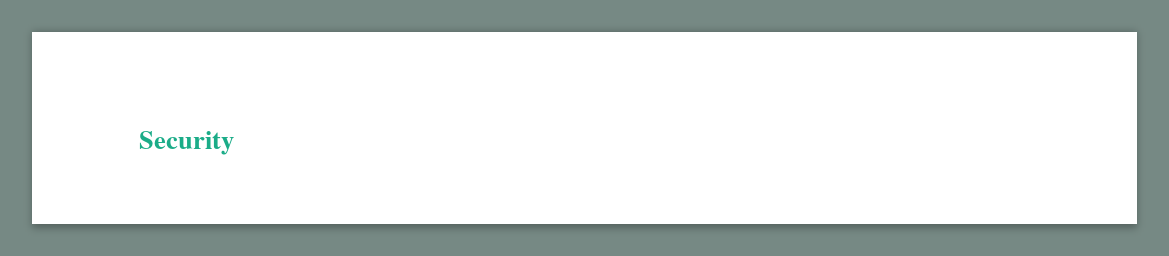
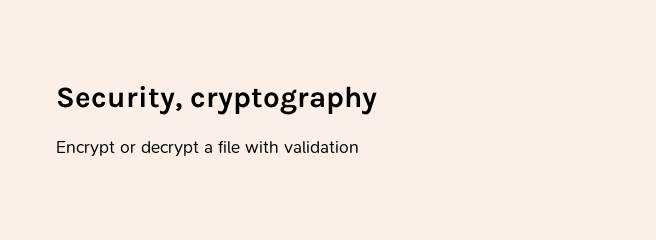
- Security
+ Security, cryptography
+ Encrypt or decrypt a file with validation

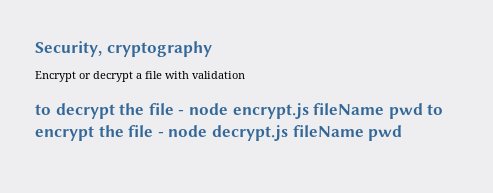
+ to decrypt the file - node encrypt.js fileName pwd to encrypt the file - node decrypt.js fileName pwd

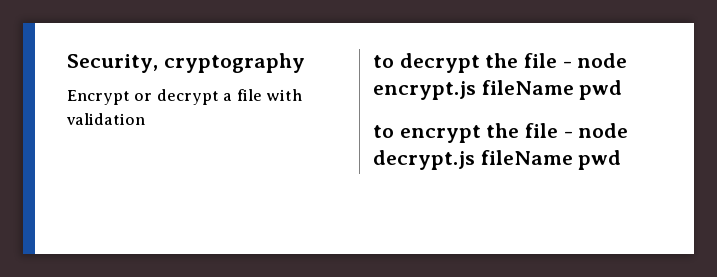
- to decrypt the file - node encrypt.js fileName pwd to encrypt the file - node decrypt.js fileName pwd
+ to decrypt the file - node encrypt.js fileName pwd
+ to encrypt the file - node decrypt.js fileName pwd

